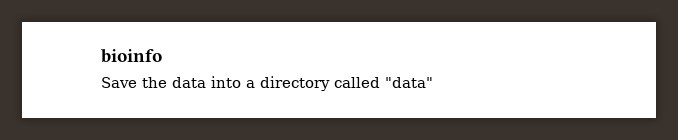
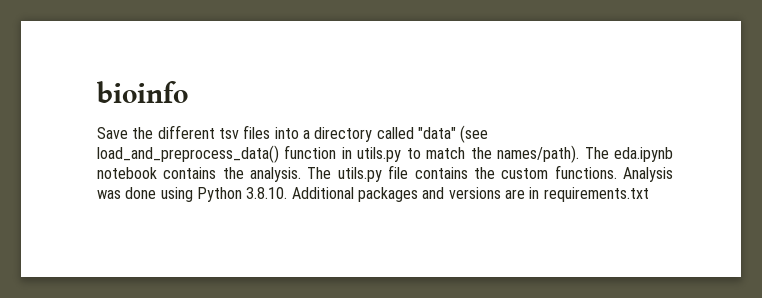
- Save the data into a directory called "data"
+ Save the different tsv files into a directory called "data" (see load_and_preprocess_data() function in utils.py to match the names/path). The eda.ipynb notebook contains the analysis. The utils.py file contains the custom functions. Analysis was done using Python 3.8.10. Additional packages and versions are in requirements.txt

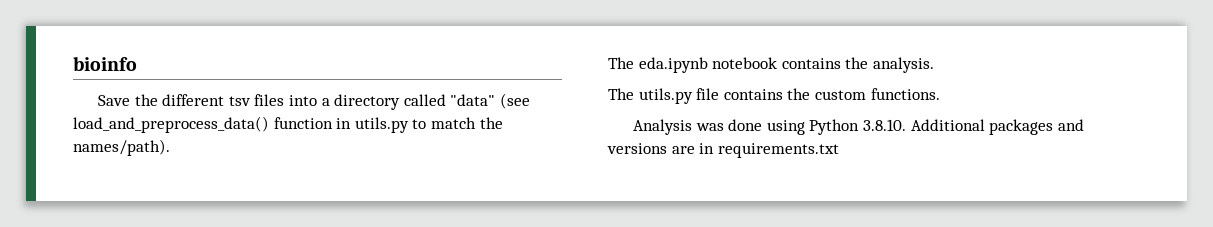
- Save the different tsv files into a directory called "data" (see load_and_preprocess_data() function in utils.py to match the names/path). The eda.ipynb notebook contains the analysis. The utils.py file contains the custom functions. Analysis was done using Python 3.8.10. Additional packages and versions are in requirements.txt
+ Save the different tsv files into a directory called "data" (see load_and_preprocess_data() function in utils.py to match the names/path).
+ The eda.ipynb notebook contains the analysis.
+ The utils.py file contains the custom functions.
+ Analysis was done using Python 3.8.10. Additional packages and versions are in requirements.txt

